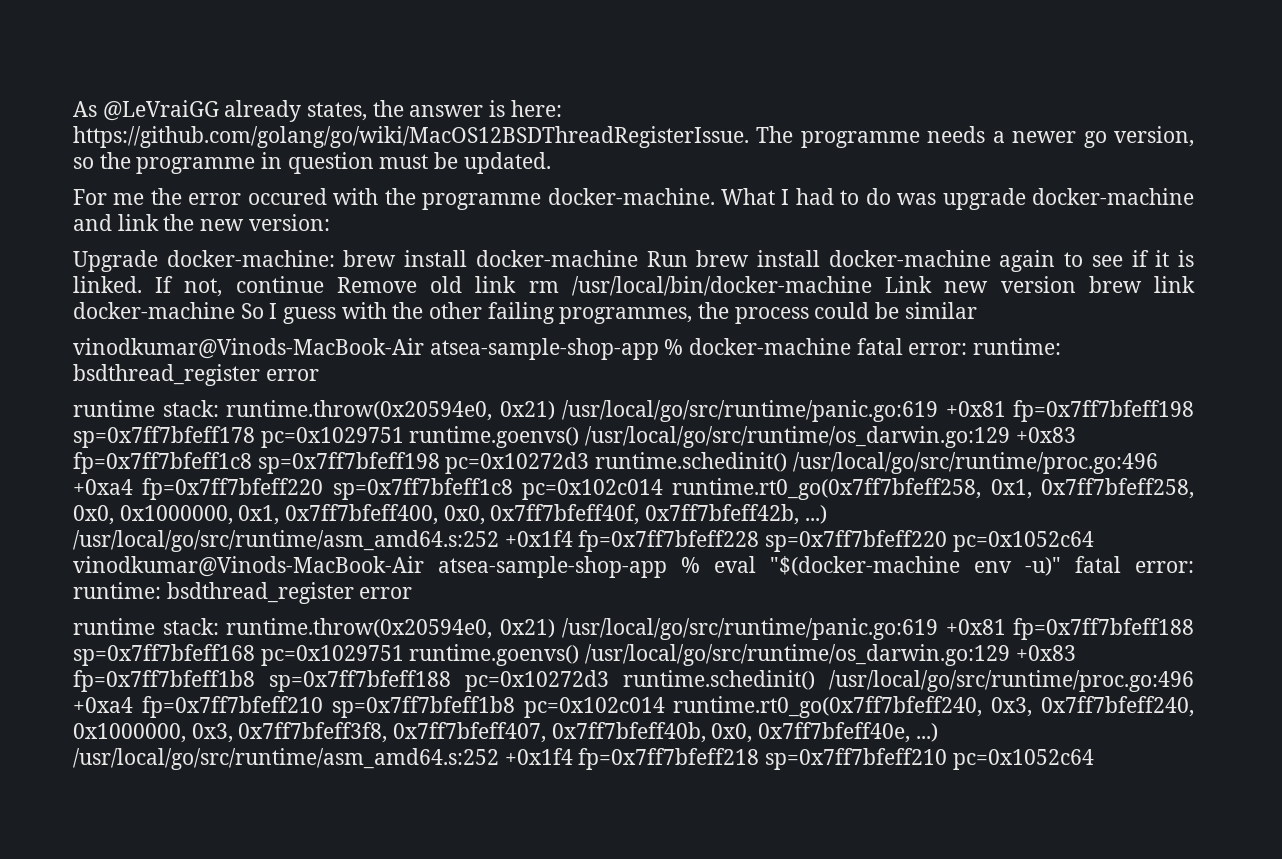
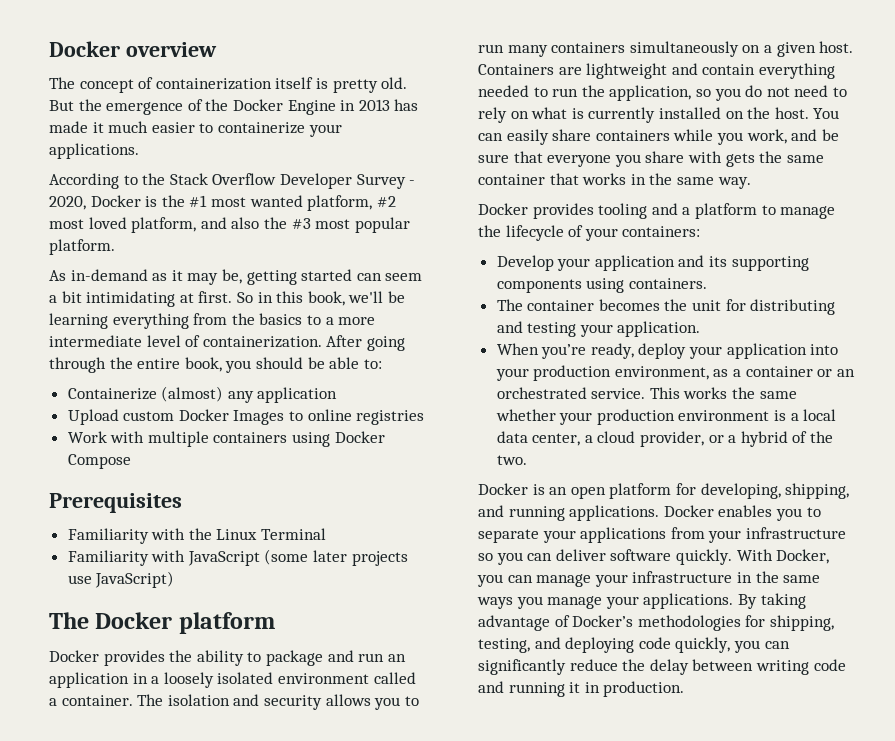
- As @LeVraiGG already states, the answer is here: https://github.com/golang/go/wiki/MacOS12BSDThreadRegisterIssue. The programme needs a newer go version, so the programme in question must be updated.
- For me the error occured with the programme docker-machine. What I had to do was upgrade docker-machine and link the new version:
- Upgrade docker-machine: brew install docker-machine Run brew install docker-machine again to see if it is linked. If not, continue Remove old link rm /usr/local/bin/docker-machine Link new version brew link docker-machine So I guess with the other failing programmes, the process could be similar
- vinodkumar@Vinods-MacBook-Air atsea-sample-shop-app % docker-machine fatal error: runtime: bsdthread_register error
- runtime stack: runtime.throw(0x20594e0, 0x21) /usr/local/go/src/runtime/panic.go:619 +0x81 fp=0x7ff7bfeff198 sp=0x7ff7bfeff178 pc=0x1029751 runtime.goenvs() /usr/local/go/src/runtime/os_darwin.go:129 +0x83 fp=0x7ff7bfeff1c8 sp=0x7ff7bfeff198 pc=0x10272d3 runtime.schedinit() /usr/local/go/src/runtime/proc.go:496 +0xa4 fp=0x7ff7bfeff220 sp=0x7ff7bfeff1c8 pc=0x102c014 runtime.rt0_go(0x7ff7bfeff258, 0x1, 0x7ff7bfeff258, 0x0, 0x1000000, 0x1, 0x7ff7bfeff400, 0x0, 0x7ff7bfeff40f, 0x7ff7bfeff42b, ...) /usr/local/go/src/runtime/asm_amd64.s:252 +0x1f4 fp=0x7ff7bfeff228 sp=0x7ff7bfeff220 pc=0x1052c64 vinodkumar@Vinods-MacBook-Air atsea-sample-shop-app % eval "$(docker-machine env -u)" fatal error: runtime: bsdthread_register error
- runtime stack: runtime.throw(0x20594e0, 0x21) /usr/local/go/src/runtime/panic.go:619 +0x81 fp=0x7ff7bfeff188 sp=0x7ff7bfeff168 pc=0x1029751 runtime.goenvs() /usr/local/go/src/runtime/os_darwin.go:129 +0x83 fp=0x7ff7bfeff1b8 sp=0x7ff7bfeff188 pc=0x10272d3 runtime.schedinit() /usr/local/go/src/runtime/proc.go:496 +0xa4 fp=0x7ff7bfeff210 sp=0x7ff7bfeff1b8 pc=0x102c014 runtime.rt0_go(0x7ff7bfeff240, 0x3, 0x7ff7bfeff240, 0x1000000, 0x3, 0x7ff7bfeff3f8, 0x7ff7bfeff407, 0x7ff7bfeff40b, 0x0, 0x7ff7bfeff40e, ...) /usr/local/go/src/runtime/asm_amd64.s:252 +0x1f4 fp=0x7ff7bfeff218 sp=0x7ff7bfeff210 pc=0x1052c64
+ Docker overview
+ The concept of containerization itself is pretty old. But the emergence of the Docker Engine in 2013 has made it much easier to containerize your applications.
+ According to the Stack Overflow Developer Survey - 2020, Docker is the #1 most wanted platform, #2 most loved platform, and also the #3 most popular platform.
+ As in-demand as it may be, getting started can seem a bit intimidating at first. So in this book, we'll be learning everything from the basics to a more intermediate level of containerization. After going through the entire book, you should be able to:
+ Containerize (almost) any application
+ Upload custom Docker Images to online registries
+ Work with multiple containers using Docker Compose
+ Prerequisites
+ Familiarity with the Linux Terminal
+ Familiarity with JavaScript (some later projects use JavaScript)
+ The Docker platform
+ Docker provides the ability to package and run an application in a loosely isolated environment called a container. The isolation and security allows you to run many containers simultaneously on a given host. Containers are lightweight and contain everything needed to run the application, so you do not need to rely on what is currently installed on the host. You can easily share containers while you work, and be sure that everyone you share with gets the same container that works in the same way.
+ Docker provides tooling and a platform to manage the lifecycle of your containers:
+ Develop your application and its supporting components using containers.
+ The container becomes the unit for distributing and testing your application.
+ When you’re ready, deploy your application into your production environment, as a container or an orchestrated service. This works the same whether your production environment is a local data center, a cloud provider, or a hybrid of the two.
+ Docker is an open platform for developing, shipping, and running applications. Docker enables you to separate your applications from your infrastructure so you can deliver software quickly. With Docker, you can manage your infrastructure in the same ways you manage your applications. By taking advantage of Docker’s methodologies for shipping, testing, and deploying code quickly, you can significantly reduce the delay between writing code and running it in production.

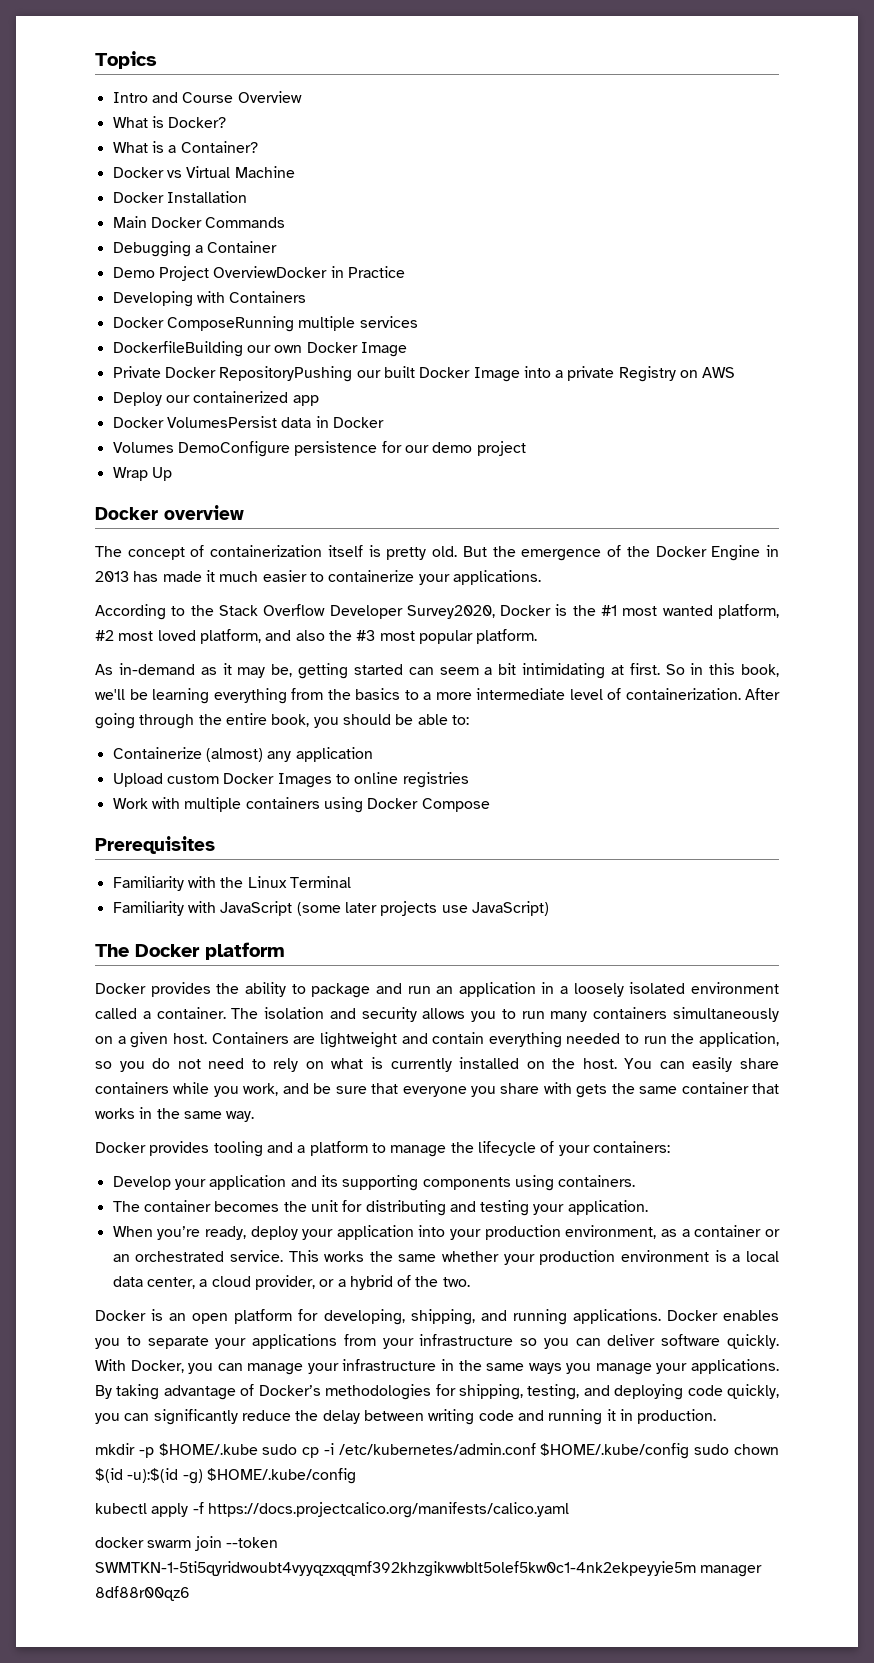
+ Topics
+ Intro and Course Overview
+ What is Docker?
+ What is a Container?
+ Docker vs Virtual Machine
+ Docker Installation
+ Main Docker Commands
+ Debugging a Container
+ Demo Project OverviewDocker in Practice
+ Developing with Containers
+ Docker ComposeRunning multiple services
+ DockerfileBuilding our own Docker Image
+ Private Docker RepositoryPushing our built Docker Image into a private Registry on AWS
+ Deploy our containerized app
+ Docker VolumesPersist data in Docker
+ Volumes DemoConfigure persistence for our demo project
+ Wrap Up
- According to the Stack Overflow Developer Survey - 2020, Docker is the #1 most wanted platform, #2 most loved platform, and also the #3 most popular platform.
+ According to the Stack Overflow Developer Survey2020, Docker is the #1 most wanted platform, #2 most loved platform, and also the #3 most popular platform.
+ mkdir -p $HOME/.kube sudo cp -i /etc/kubernetes/admin.conf $HOME/.kube/config sudo chown $(id -u):$(id -g) $HOME/.kube/config
+ kubectl apply -f https://docs.projectcalico.org/manifests/calico.yaml
+ docker swarm join --token SWMTKN-1-5ti5qyridwoubt4vyyqzxqqmf392khzgikwwblt5olef5kw0c1-4nk2ekpeyyie5m manager 8df88r00qz6

